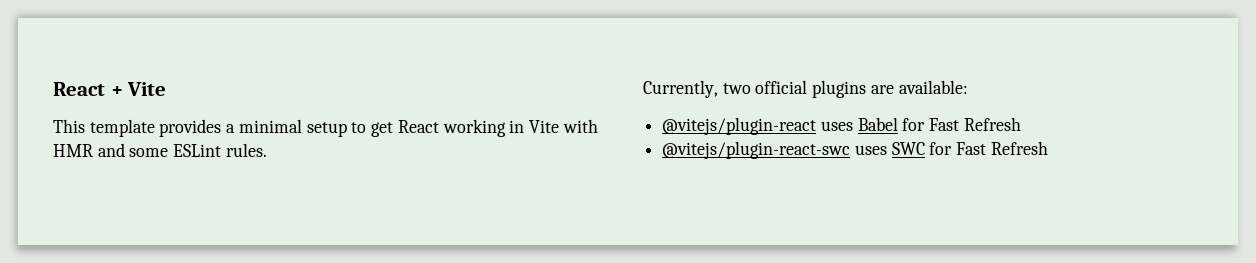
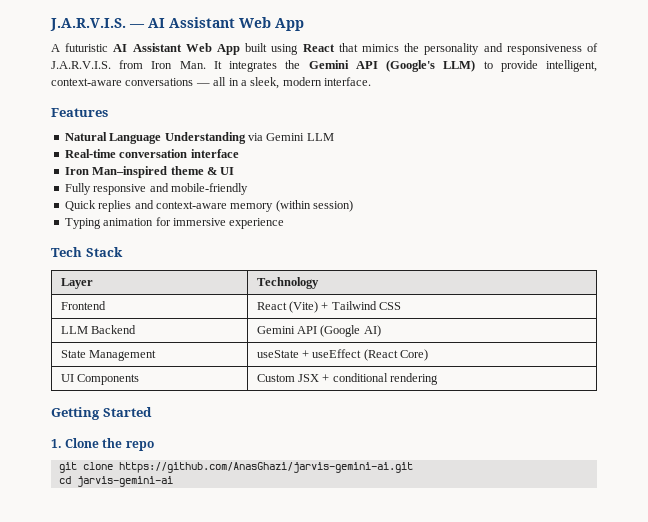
- React + Vite
- This template provides a minimal setup to get React working in Vite with HMR and some ESLint rules.
- Currently, two official plugins are available:
- @vitejs/plugin-react uses Babel for Fast Refresh
- @vitejs/plugin-react-swc uses SWC for Fast Refresh
+ J.A.R.V.I.S. — AI Assistant Web App
+ A futuristic AI Assistant Web App built using React that mimics the personality and responsiveness of J.A.R.V.I.S. from Iron Man. It integrates the Gemini API (Google's LLM) to provide intelligent, context-aware conversations — all in a sleek, modern interface.
+ Features
+ Natural Language Understanding via Gemini LLM
+ Real-time conversation interface
+ Iron Man–inspired theme & UI
+ Fully responsive and mobile-friendly
+ Quick replies and context-aware memory (within session)
+ Typing animation for immersive experience
+ Tech Stack
+ Layer | Technology
+ Frontend | React (Vite) + Tailwind CSS
+ LLM Backend | Gemini API (Google AI)
+ State Management | useState + useEffect (React Core)
+ UI Components | Custom JSX + conditional rendering
+ Getting Started
+ 1. Clone the repo
+ git clone https://github.com/AnasGhazi/jarvis-gemini-ai.git
+ cd jarvis-gemini-ai

